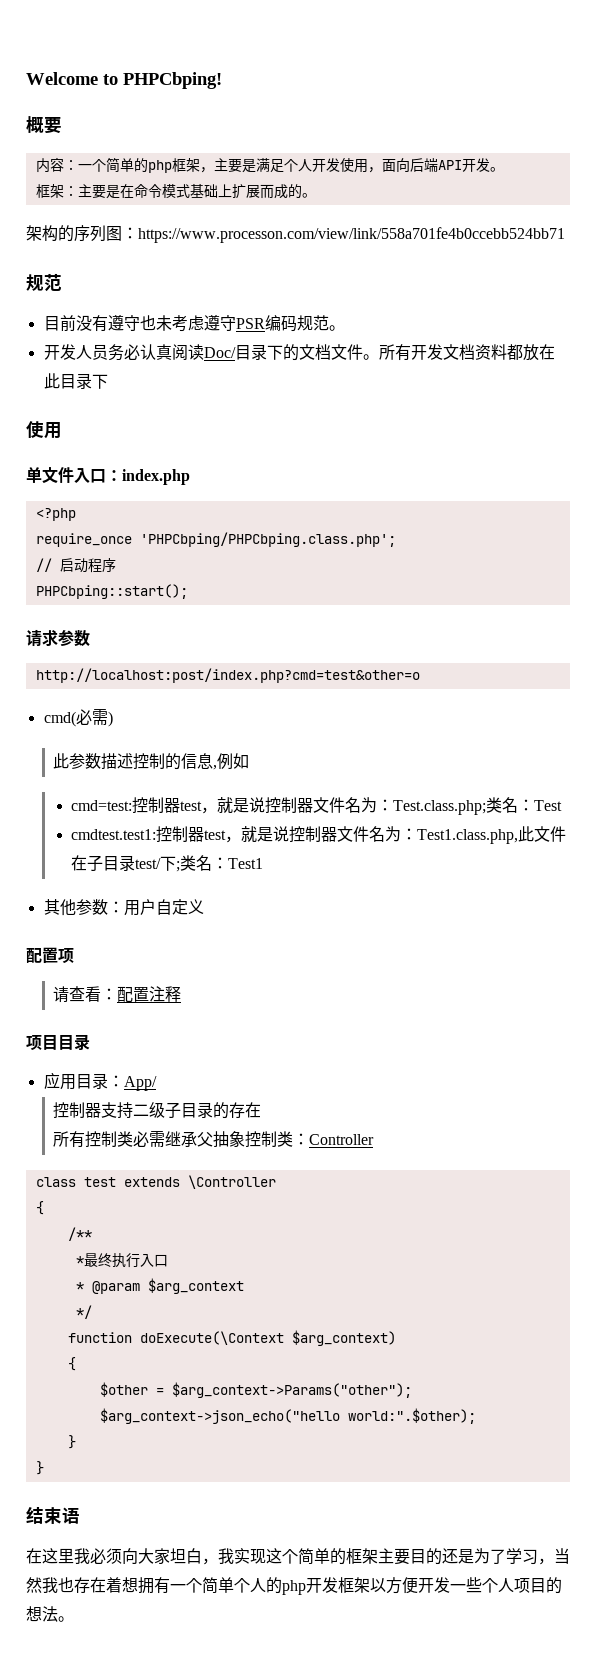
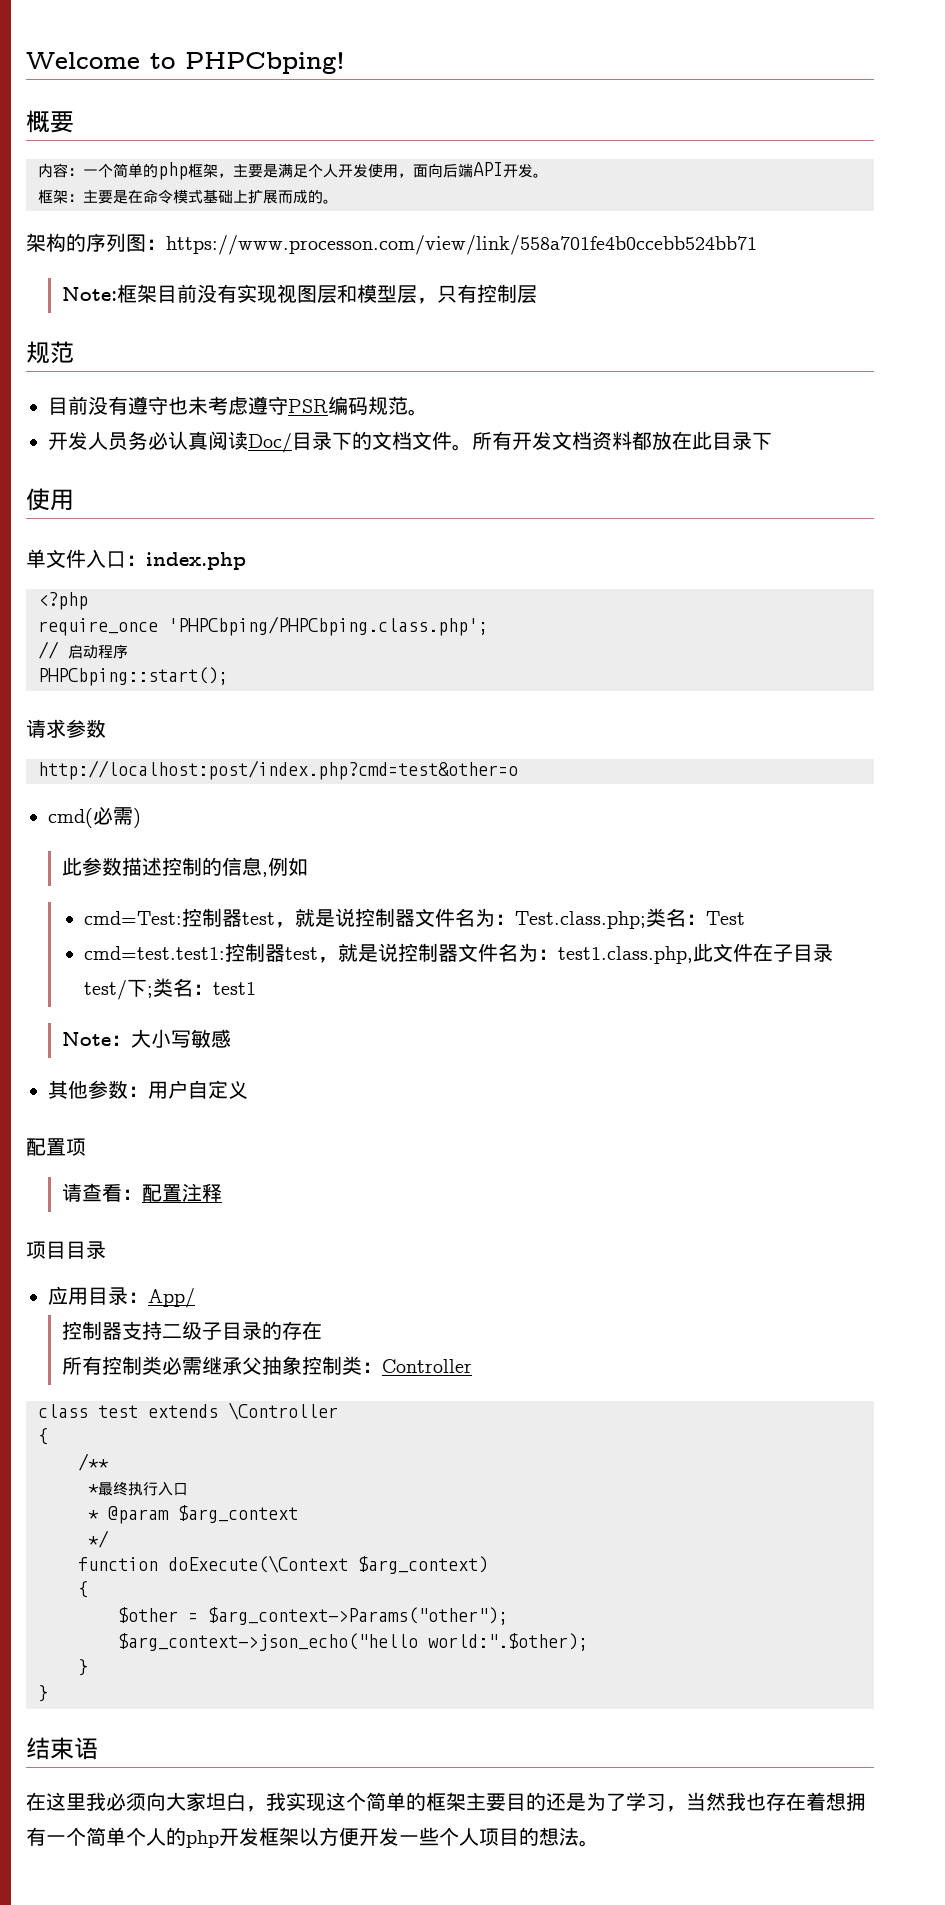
+ Note:框架目前没有实现视图层和模型层，只有控制层
- cmd=test:控制器test，就是说控制器文件名为：Test.class.php;类名：Test
+ cmd=Test:控制器test，就是说控制器文件名为：Test.class.php;类名：Test
- cmdtest.test1:控制器test，就是说控制器文件名为：Test1.class.php,此文件在子目录test/下;类名：Test1
+ cmd=test.test1:控制器test，就是说控制器文件名为：test1.class.php,此文件在子目录test/下;类名：test1
+ Note：大小写敏感

